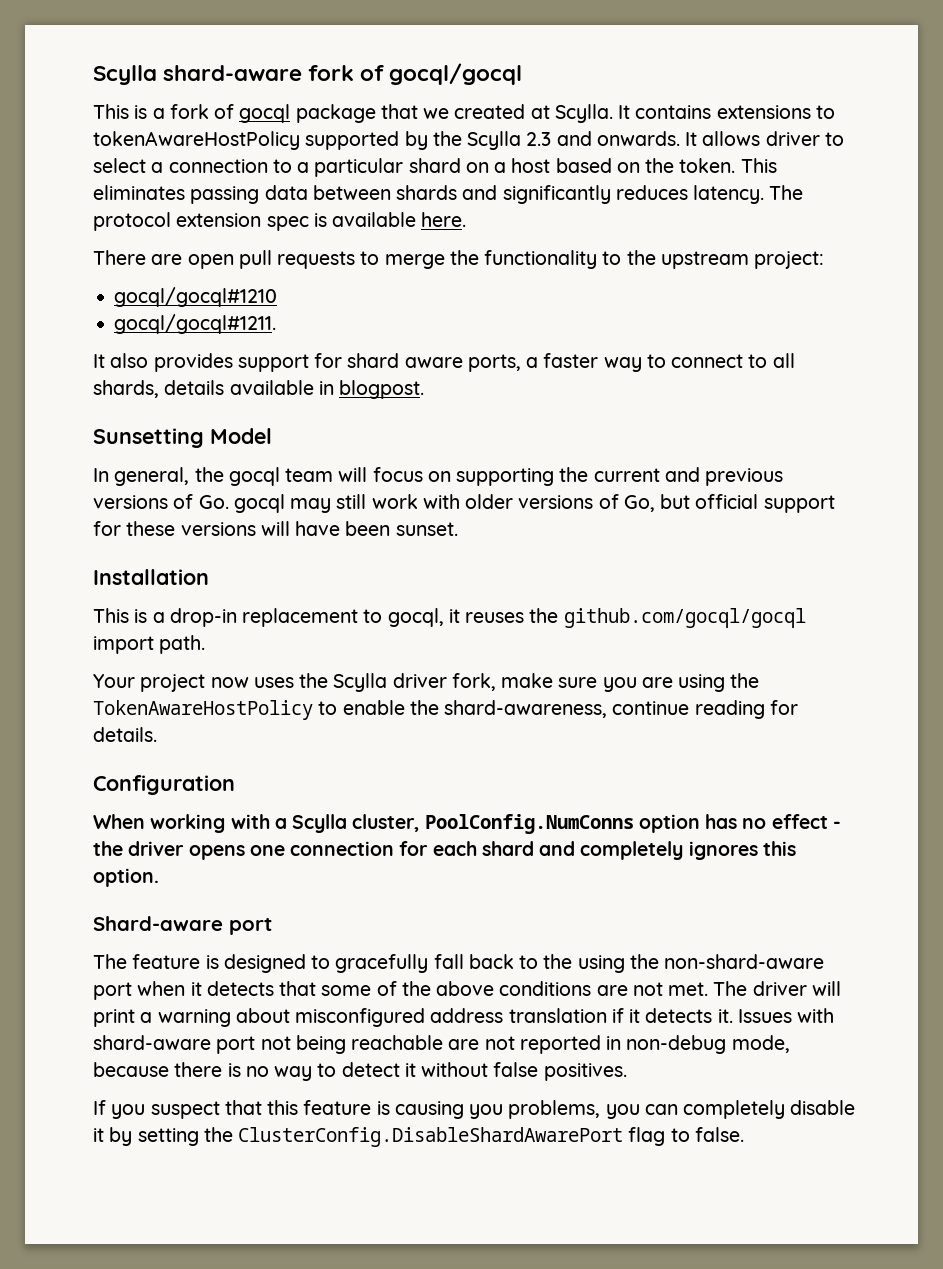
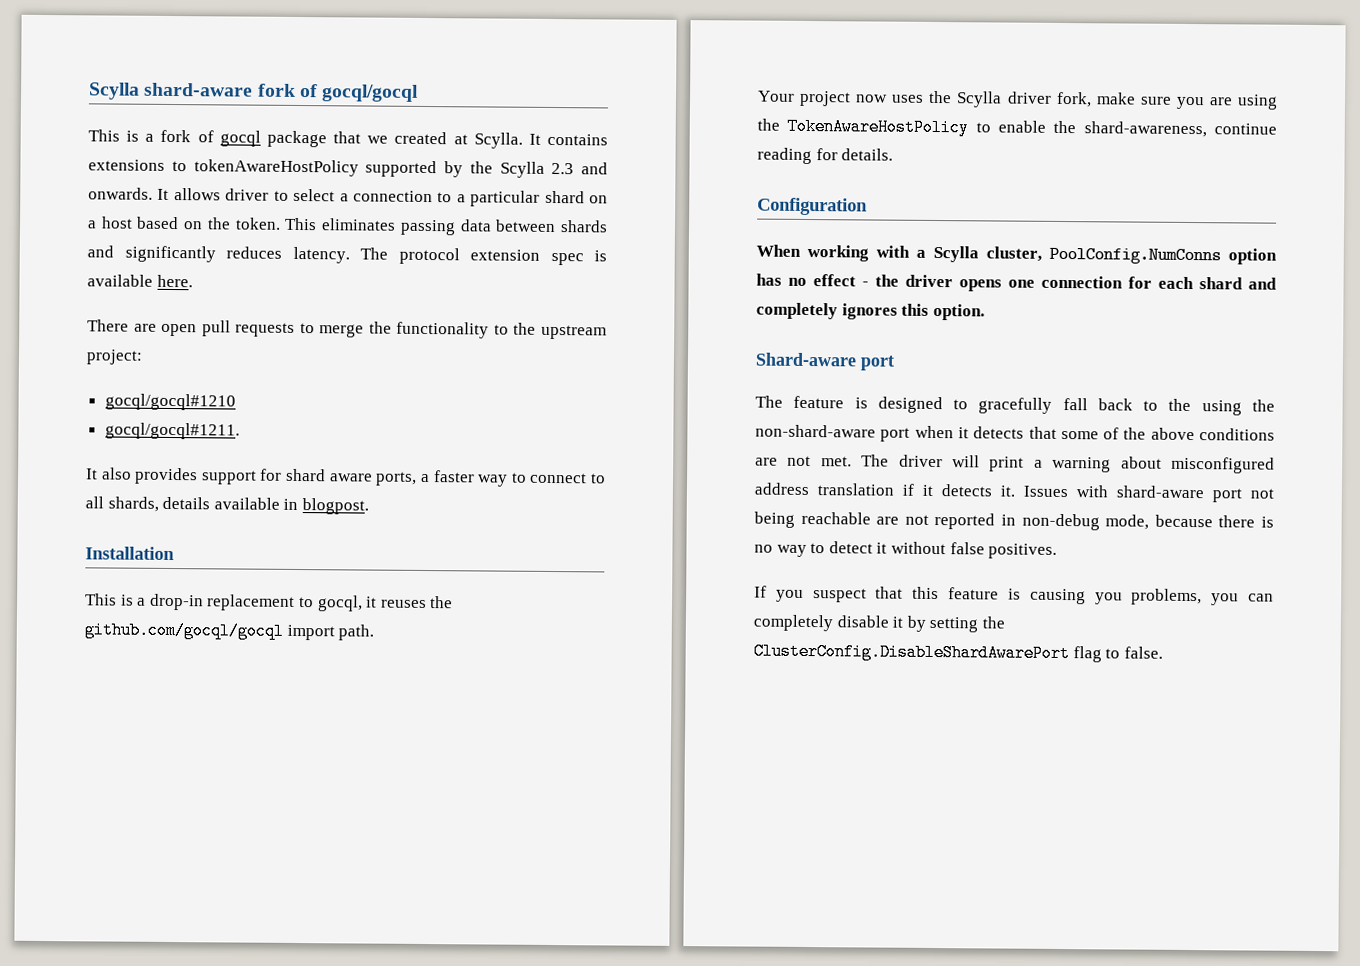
- Sunsetting Model
- In general, the gocql team will focus on supporting the current and previous versions of Go. gocql may still work with older versions of Go, but official support for these versions will have been sunset.

